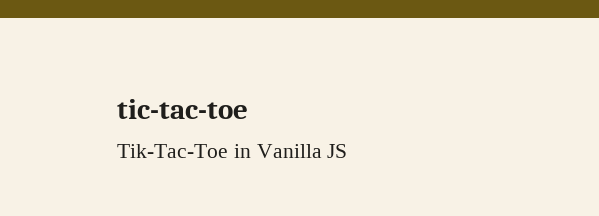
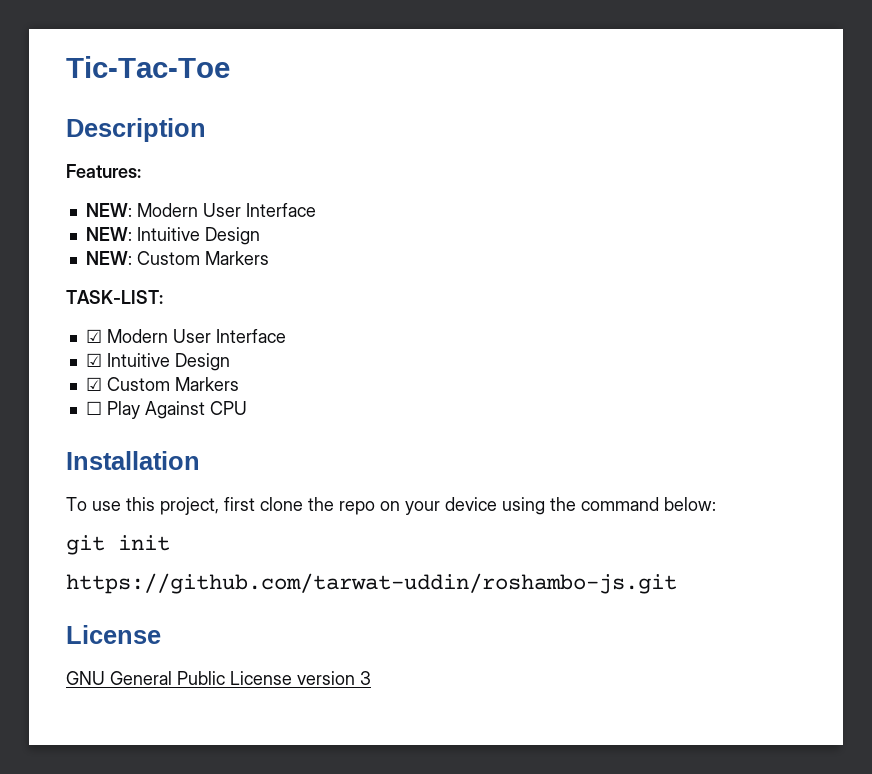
- tic-tac-toe
- Tik-Tac-Toe in Vanilla JS
+ Tic-Tac-Toe
+ Description
+ Features:
+ NEW: Modern User Interface
+ NEW: Intuitive Design
+ NEW: Custom Markers
+ TASK-LIST:
+ ☑ Modern User Interface
+ ☑ Intuitive Design
+ ☑ Custom Markers
+ ☐ Play Against CPU
+ Installation
+ To use this project, first clone the repo on your device using the command below:
+ git init
+ https://github.com/tarwat-uddin/roshambo-js.git
+ License
+ GNU General Public License version 3

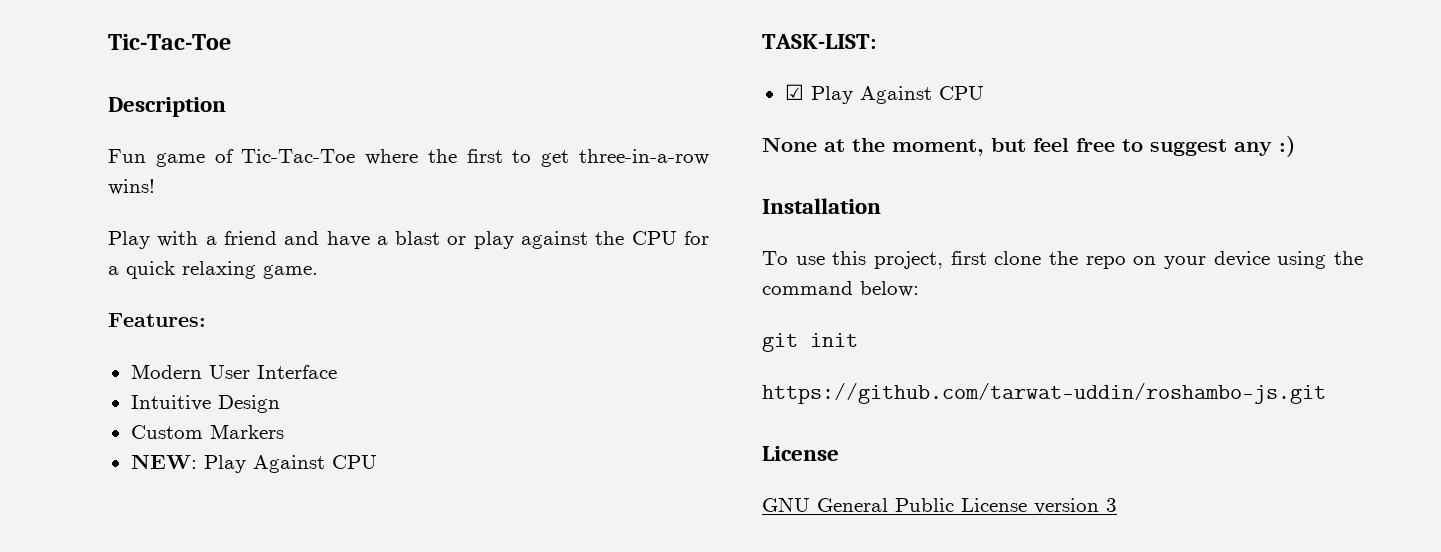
+ Fun game of Tic-Tac-Toe where the first to get three-in-a-row wins!
+ Play with a friend and have a blast or play against the CPU for a quick relaxing game.
- NEW: Modern User Interface
- NEW: Intuitive Design
- NEW: Custom Markers
+ Modern User Interface
+ Intuitive Design
+ Custom Markers
+ NEW: Play Against CPU
  TASK-LIST:
- ☑ Modern User Interface
- ☑ Intuitive Design
- ☑ Custom Markers
- ☐ Play Against CPU
+ ☑ Play Against CPU
+ None at the moment, but feel free to suggest any :)

